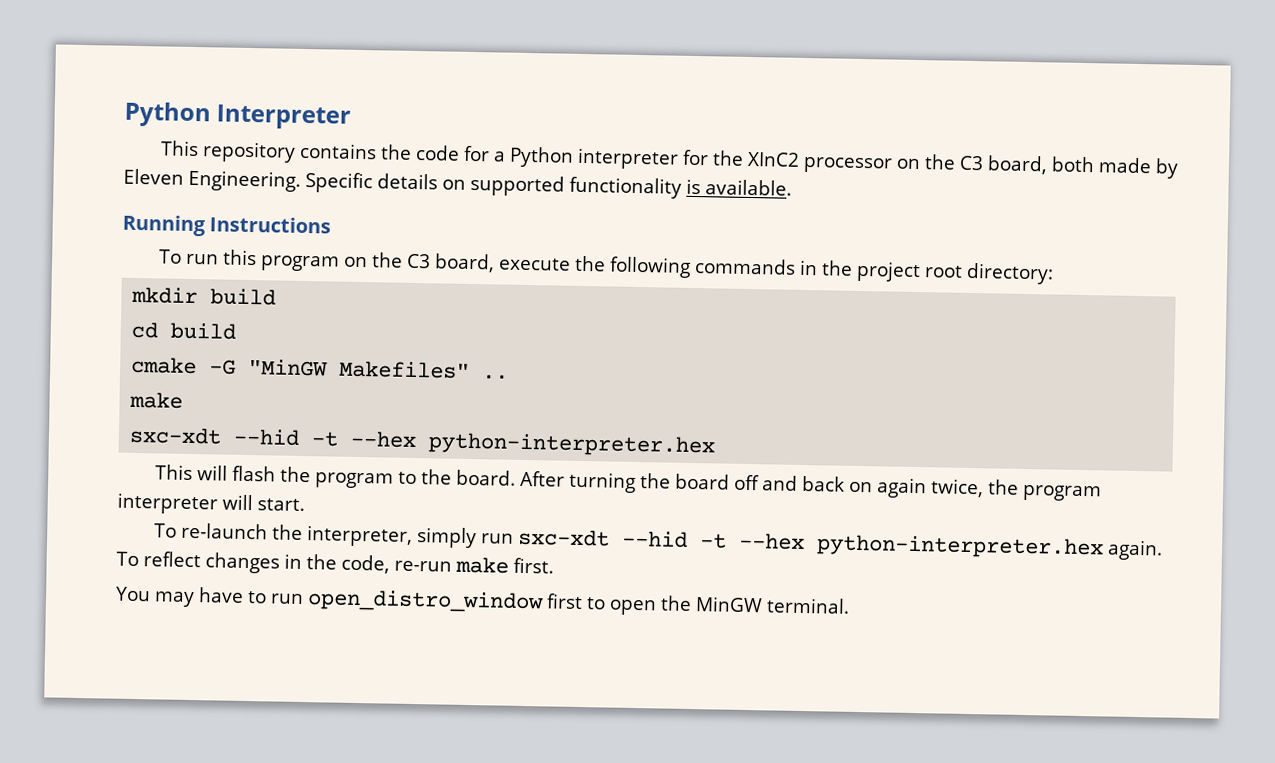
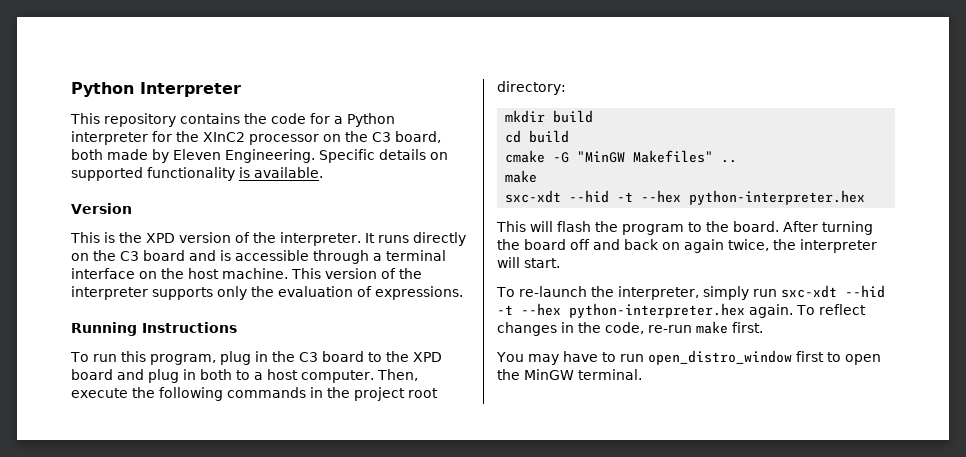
+ Version
+ This is the XPD version of the interpreter. It runs directly on the C3 board and is accessible through a terminal interface on the host machine. This version of the interpreter supports only the evaluation of expressions.
- To run this program on the C3 board, execute the following commands in the project root directory:
+ To run this program, plug in the C3 board to the XPD board and plug in both to a host computer. Then, execute the following commands in the project root directory:
- After turning the board off and back on again twice, the program interpreter will start.
+ After turning the board off and back on again twice, the interpreter will start.

